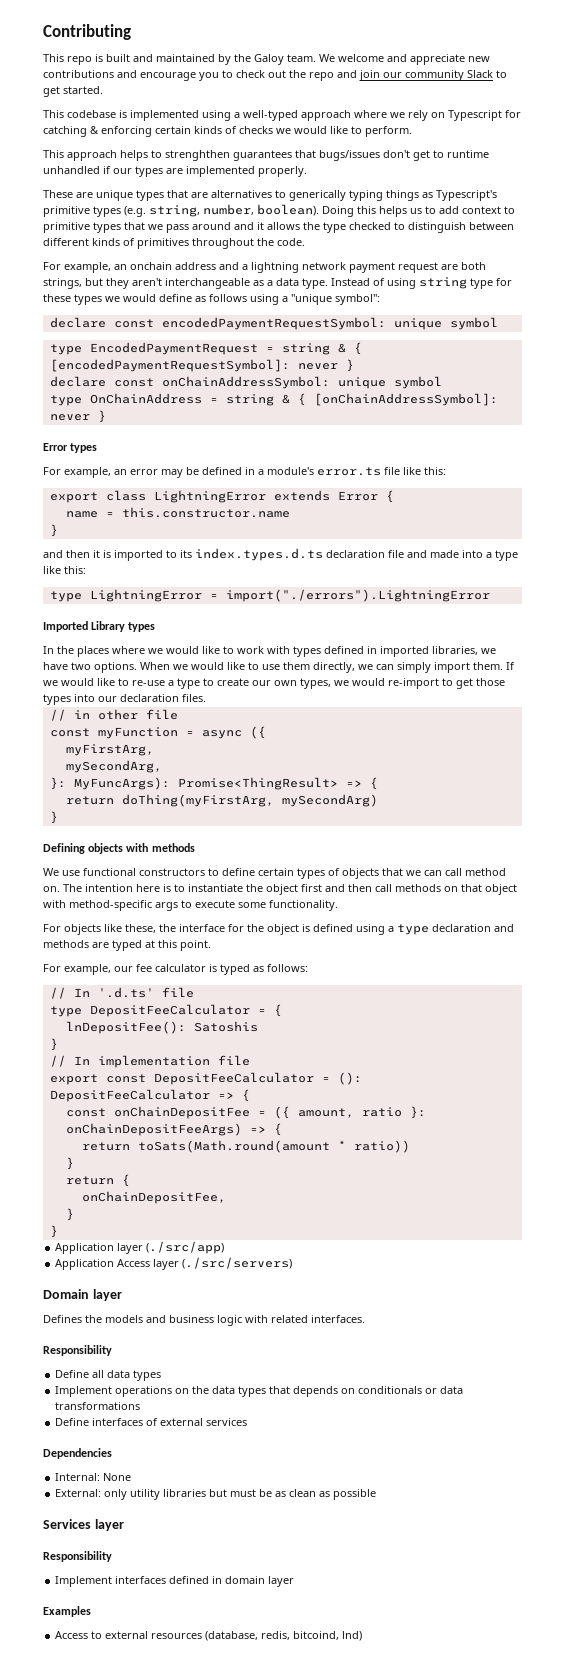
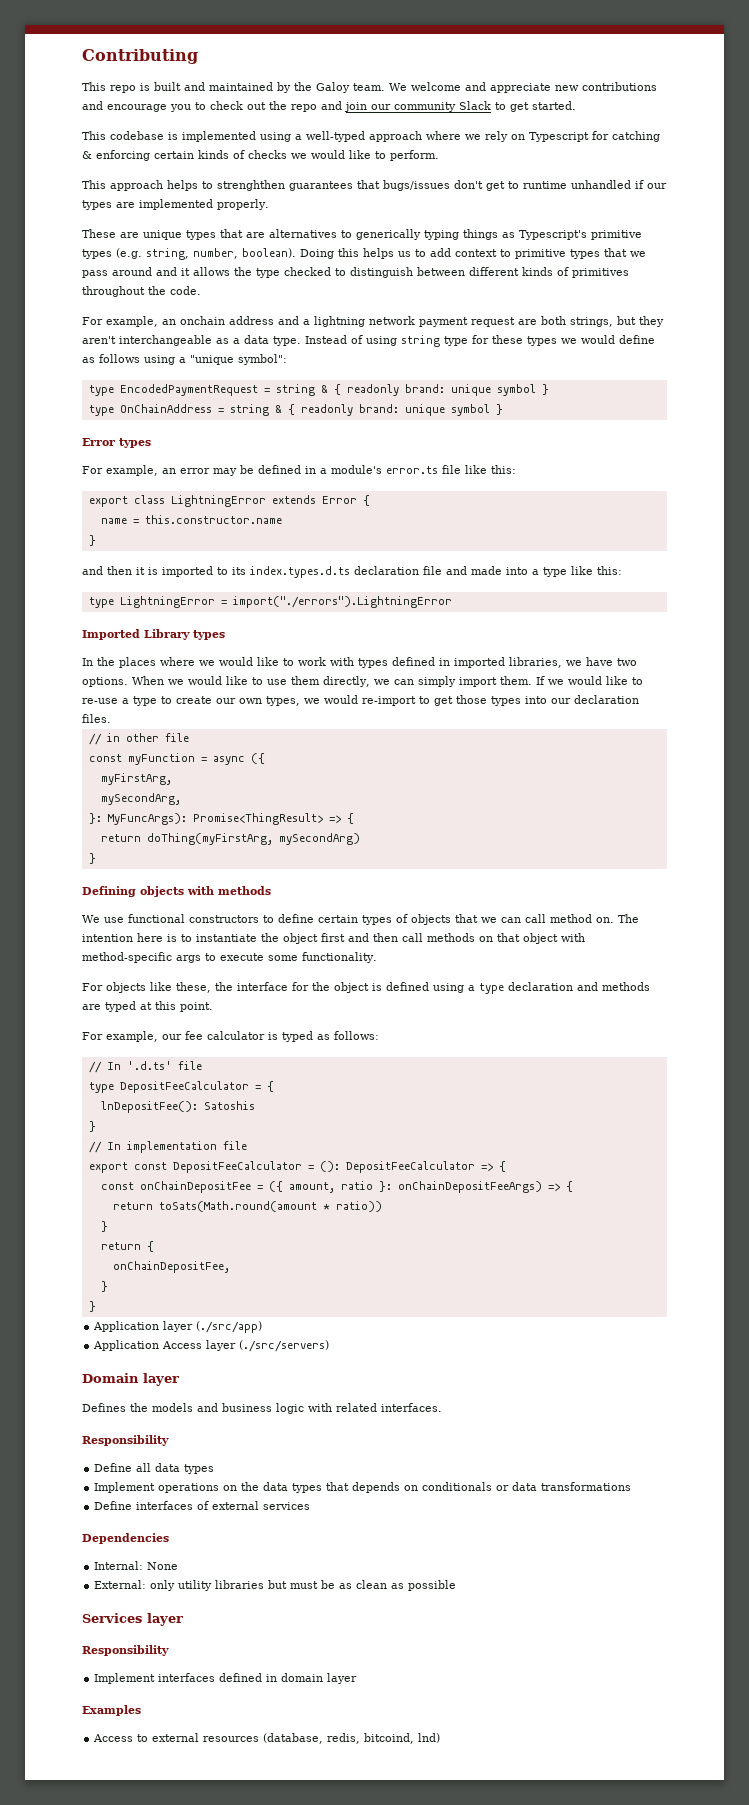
- declare const encodedPaymentRequestSymbol: unique symbol
- type EncodedPaymentRequest = string & { [encodedPaymentRequestSymbol]: never }
- declare const onChainAddressSymbol: unique symbol
+ type EncodedPaymentRequest = string & { readonly brand: unique symbol }
- type OnChainAddress = string & { [onChainAddressSymbol]: never }
+ type OnChainAddress = string & { readonly brand: unique symbol }

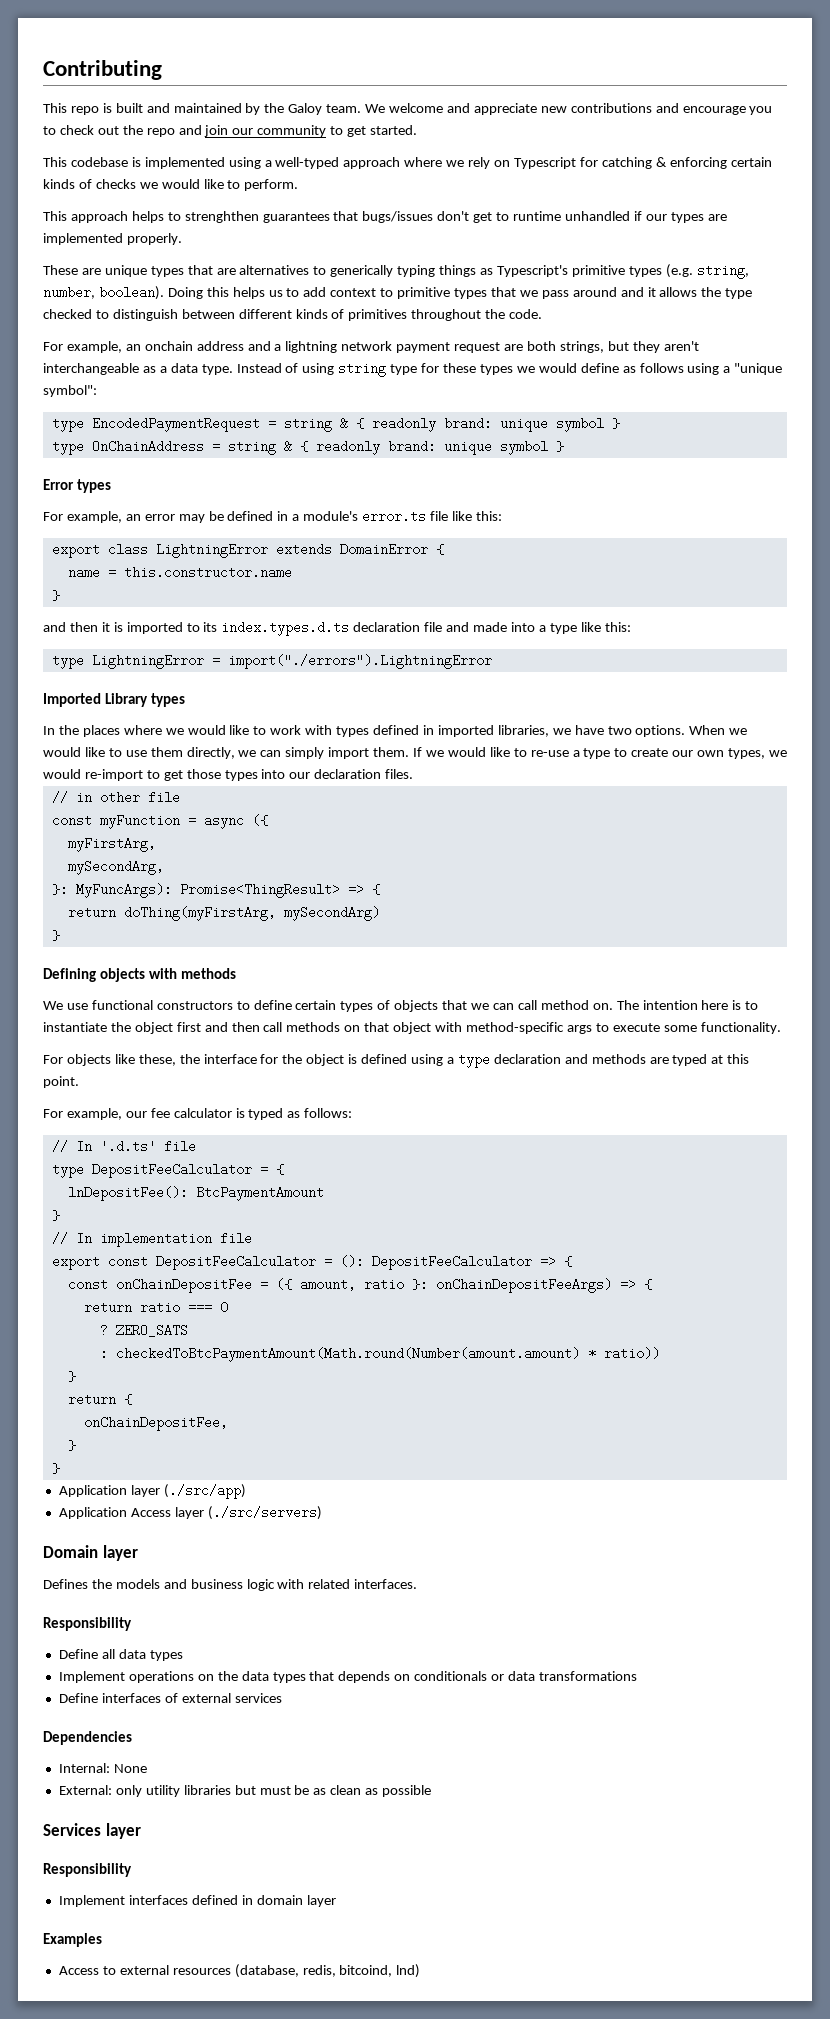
- We welcome and appreciate new contributions and encourage you to check out the repo and join our community Slack to get started.
+ We welcome and appreciate new contributions and encourage you to check out the repo and join our community to get started.
- export class LightningError extends Error {
+ export class LightningError extends DomainError {
- lnDepositFee(): Satoshis
+ lnDepositFee(): BtcPaymentAmount
- return toSats(Math.round(amount * ratio))
+ return ratio === 0
+ ? ZERO_SATS
+ : checkedToBtcPaymentAmount(Math.round(Number(amount.amount) * ratio))

